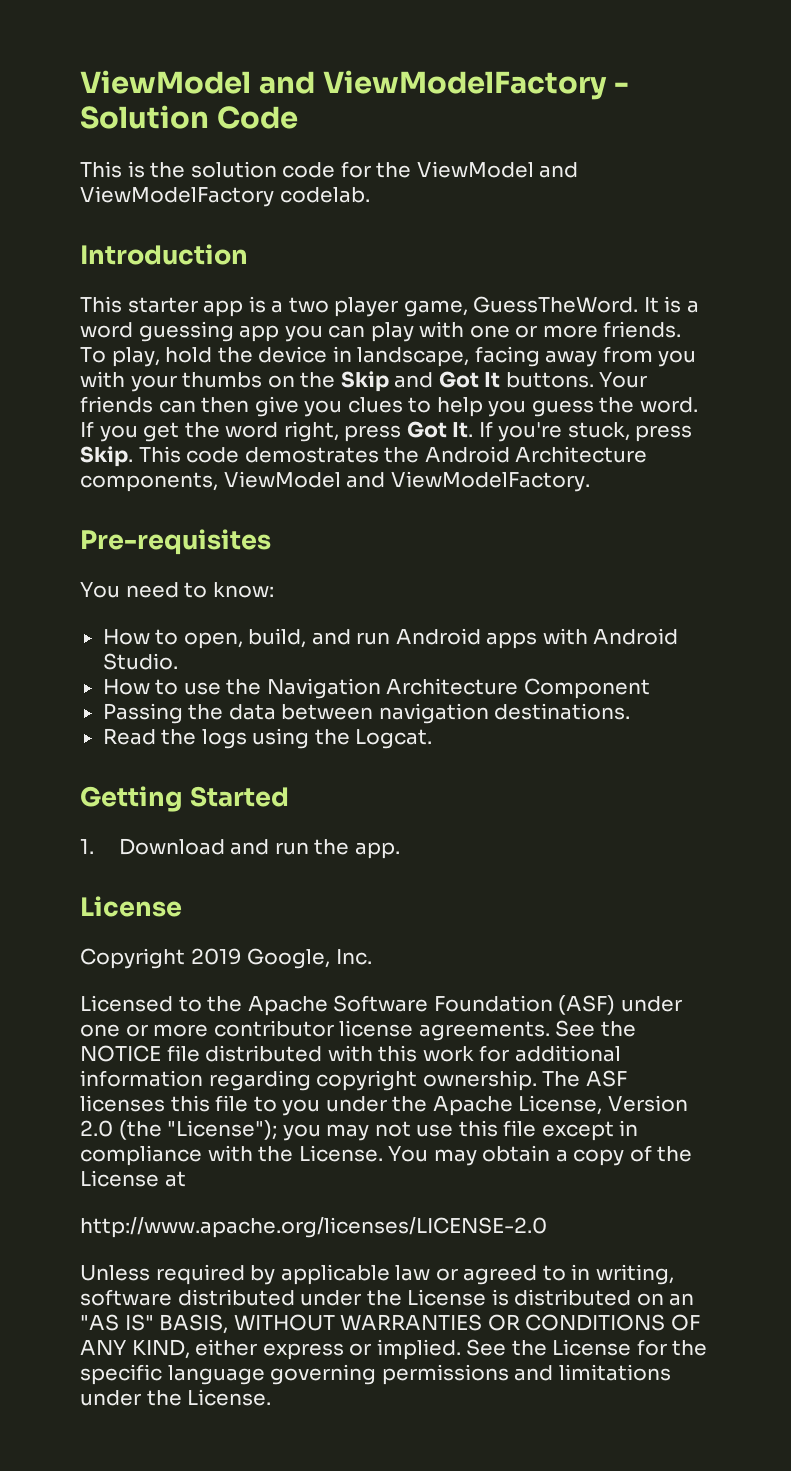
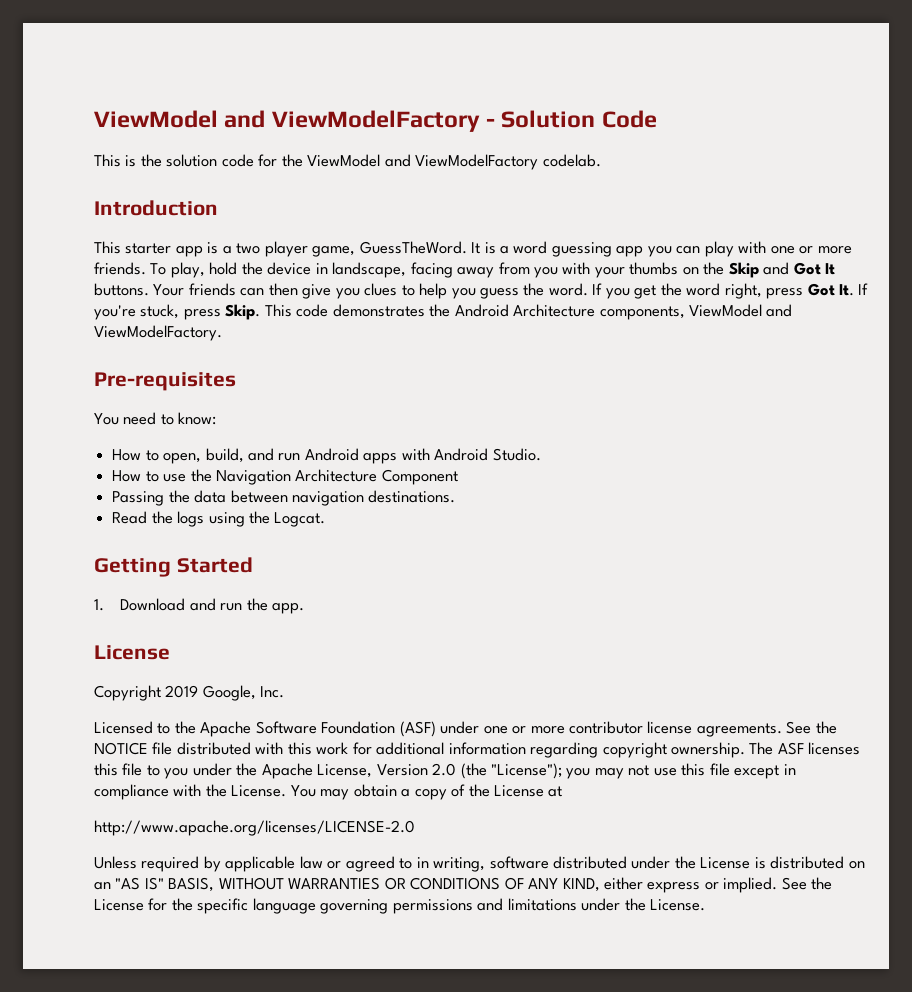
- This code demostrates the Android Architecture components, ViewModel and ViewModelFactory.
+ This code demonstrates the Android Architecture components, ViewModel and ViewModelFactory.

